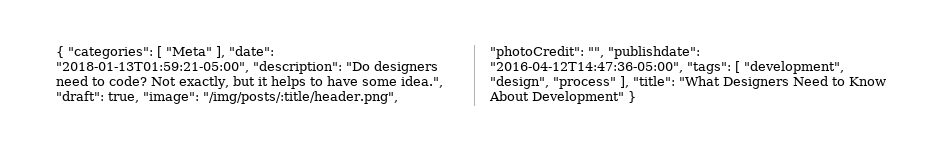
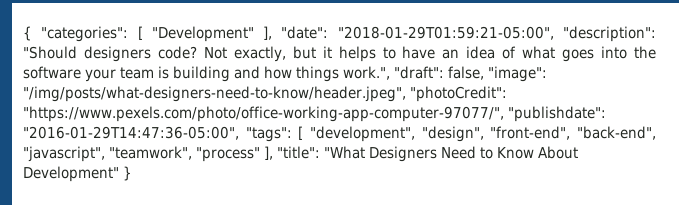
- { "categories": [ "Meta" ], "date": "2018-01-13T01:59:21-05:00", "description": "Do designers need to code?
+ { "categories": [ "Development" ], "date": "2018-01-29T01:59:21-05:00", "description": "Should designers code?
- Not exactly, but it helps to have some idea.", "draft": true, "image": "/img/posts/:title/header.png", "photoCredit": "", "publishdate": "2016-04-12T14:47:36-05:00", "tags": [ "development", "design", "process" ], "title": "What Designers Need to Know About Development" }
+ Not exactly, but it helps to have an idea of what goes into the software your team is building and how things work.", "draft": false, "image": "/img/posts/what-designers-need-to-know/header.jpeg", "photoCredit": "https://www.pexels.com/photo/office-working-app-computer-97077/", "publishdate": "2016-01-29T14:47:36-05:00", "tags": [ "development", "design", "front-end", "back-end", "javascript", "teamwork", "process" ], "title": "What Designers Need to Know About Development" }

